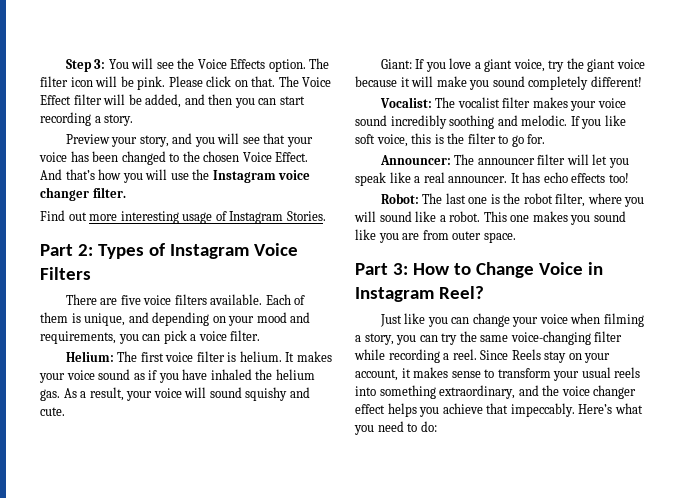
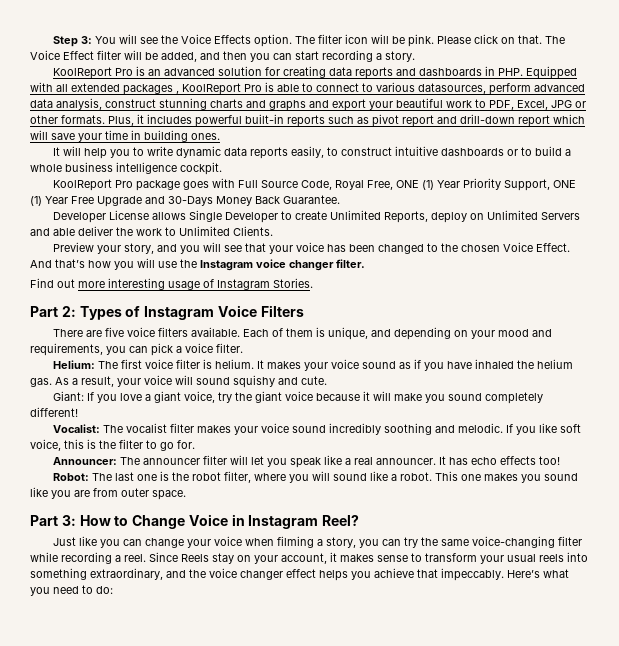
+ KoolReport Pro is an advanced solution for creating data reports and dashboards in PHP. Equipped with all extended packages , KoolReport Pro is able to connect to various datasources, perform advanced data analysis, construct stunning charts and graphs and export your beautiful work to PDF, Excel, JPG or other formats. Plus, it includes powerful built-in reports such as pivot report and drill-down report which will save your time in building ones.
+ It will help you to write dynamic data reports easily, to construct intuitive dashboards or to build a whole business intelligence cockpit.
+ KoolReport Pro package goes with Full Source Code, Royal Free, ONE (1) Year Priority Support, ONE (1) Year Free Upgrade and 30-Days Money Back Guarantee.
+ Developer License allows Single Developer to create Unlimited Reports, deploy on Unlimited Servers and able deliver the work to Unlimited Clients.

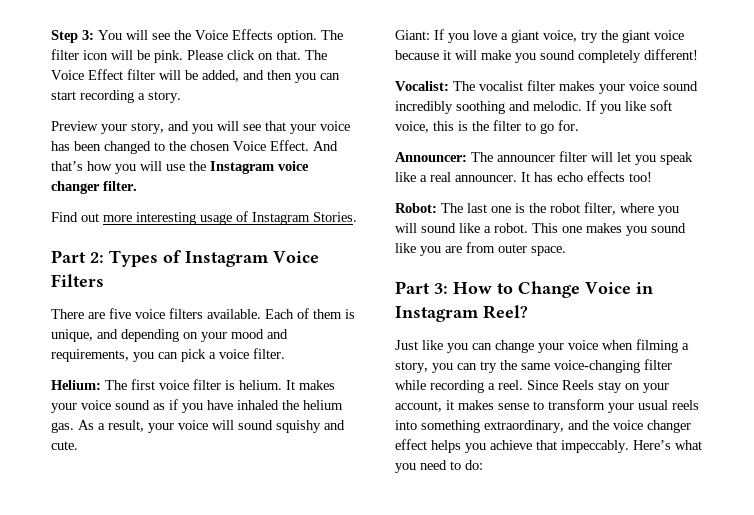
- KoolReport Pro is an advanced solution for creating data reports and dashboards in PHP. Equipped with all extended packages , KoolReport Pro is able to connect to various datasources, perform advanced data analysis, construct stunning charts and graphs and export your beautiful work to PDF, Excel, JPG or other formats. Plus, it includes powerful built-in reports such as pivot report and drill-down report which will save your time in building ones.
- It will help you to write dynamic data reports easily, to construct intuitive dashboards or to build a whole business intelligence cockpit.
- KoolReport Pro package goes with Full Source Code, Royal Free, ONE (1) Year Priority Support, ONE (1) Year Free Upgrade and 30-Days Money Back Guarantee.
- Developer License allows Single Developer to create Unlimited Reports, deploy on Unlimited Servers and able deliver the work to Unlimited Clients.

